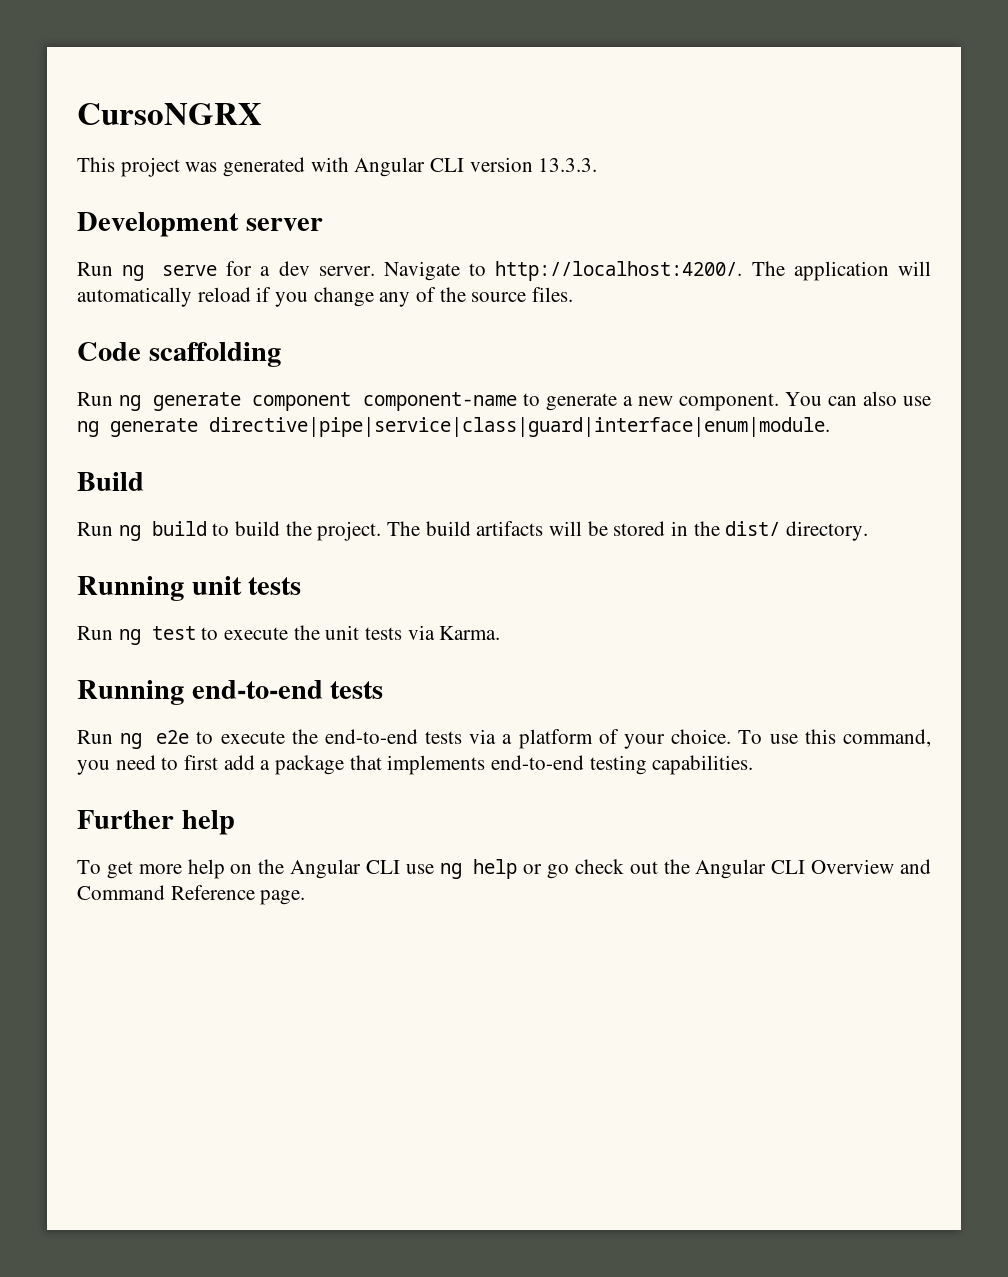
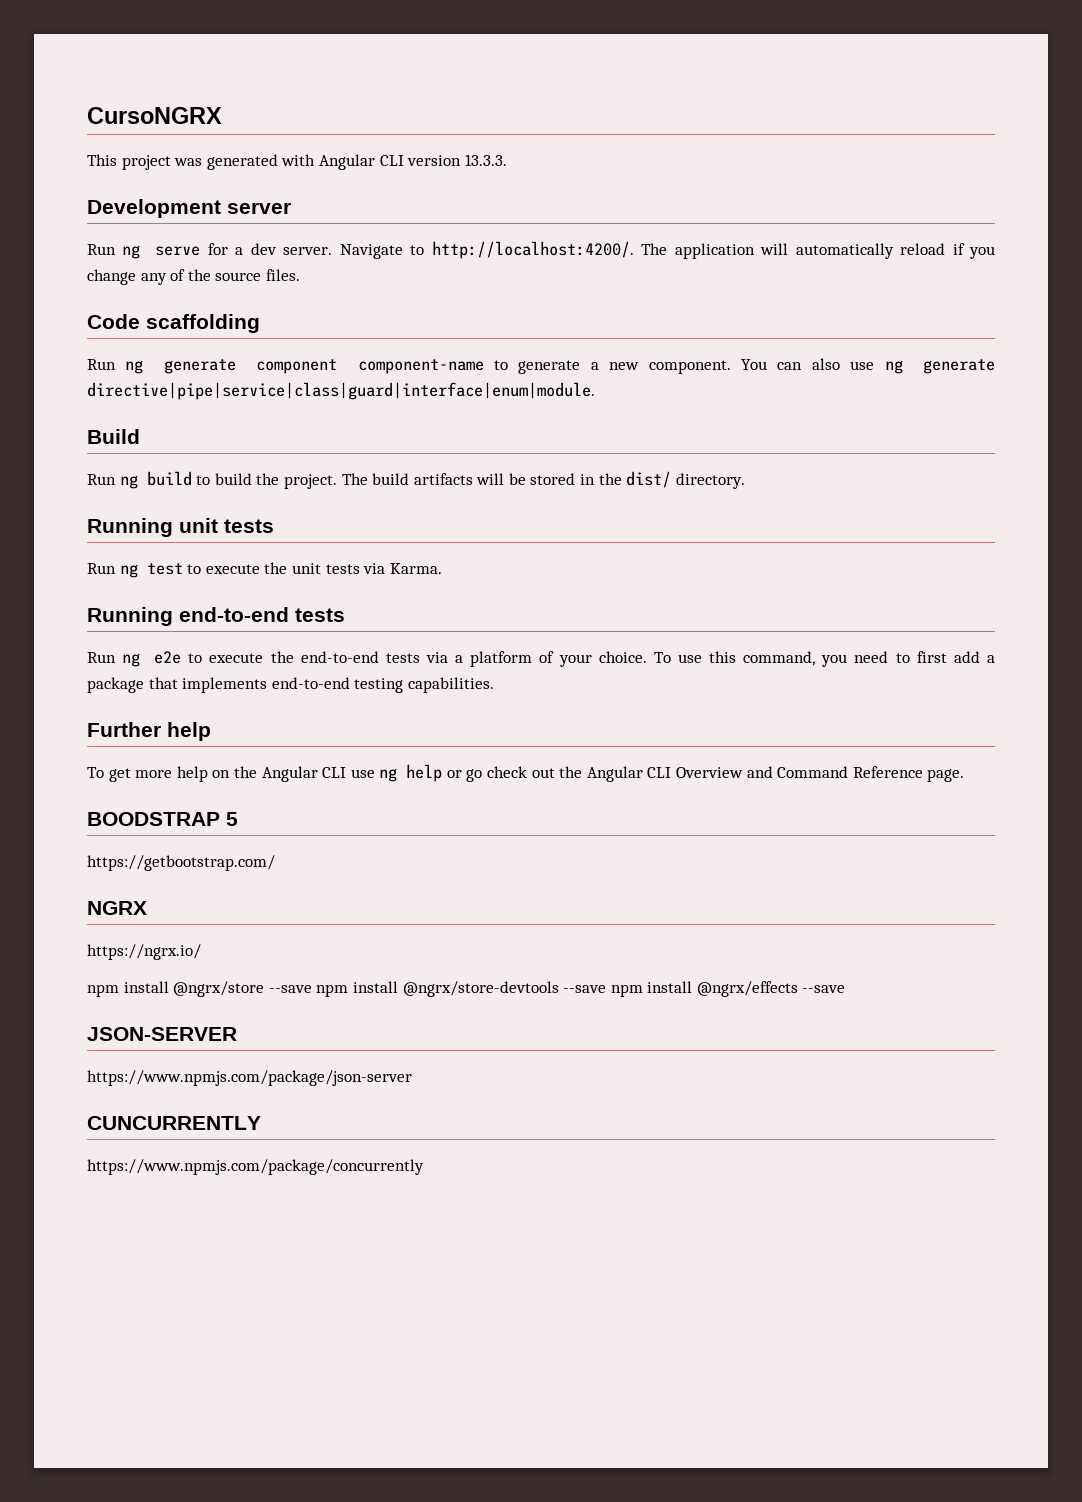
+ BOODSTRAP 5
+ https://getbootstrap.com/
+ NGRX
+ https://ngrx.io/
+ npm install @ngrx/store --save npm install @ngrx/store-devtools --save npm install @ngrx/effects --save
+ JSON-SERVER
+ https://www.npmjs.com/package/json-server
+ CUNCURRENTLY
+ https://www.npmjs.com/package/concurrently

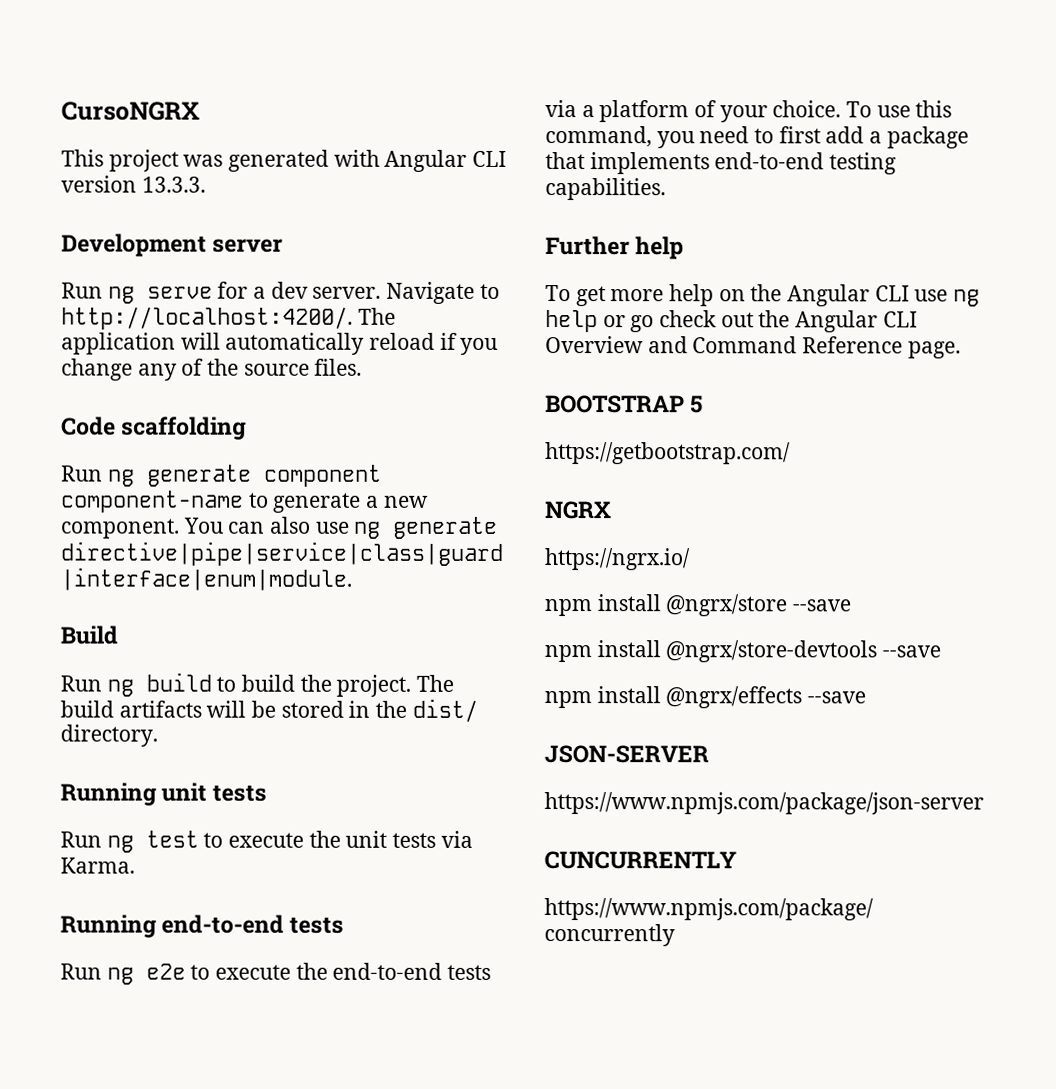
- BOODSTRAP 5
+ BOOTSTRAP 5
- npm install @ngrx/store --save npm install @ngrx/store-devtools --save npm install @ngrx/effects --save
+ npm install @ngrx/store --save
+ npm install @ngrx/store-devtools --save
+ npm install @ngrx/effects --save

